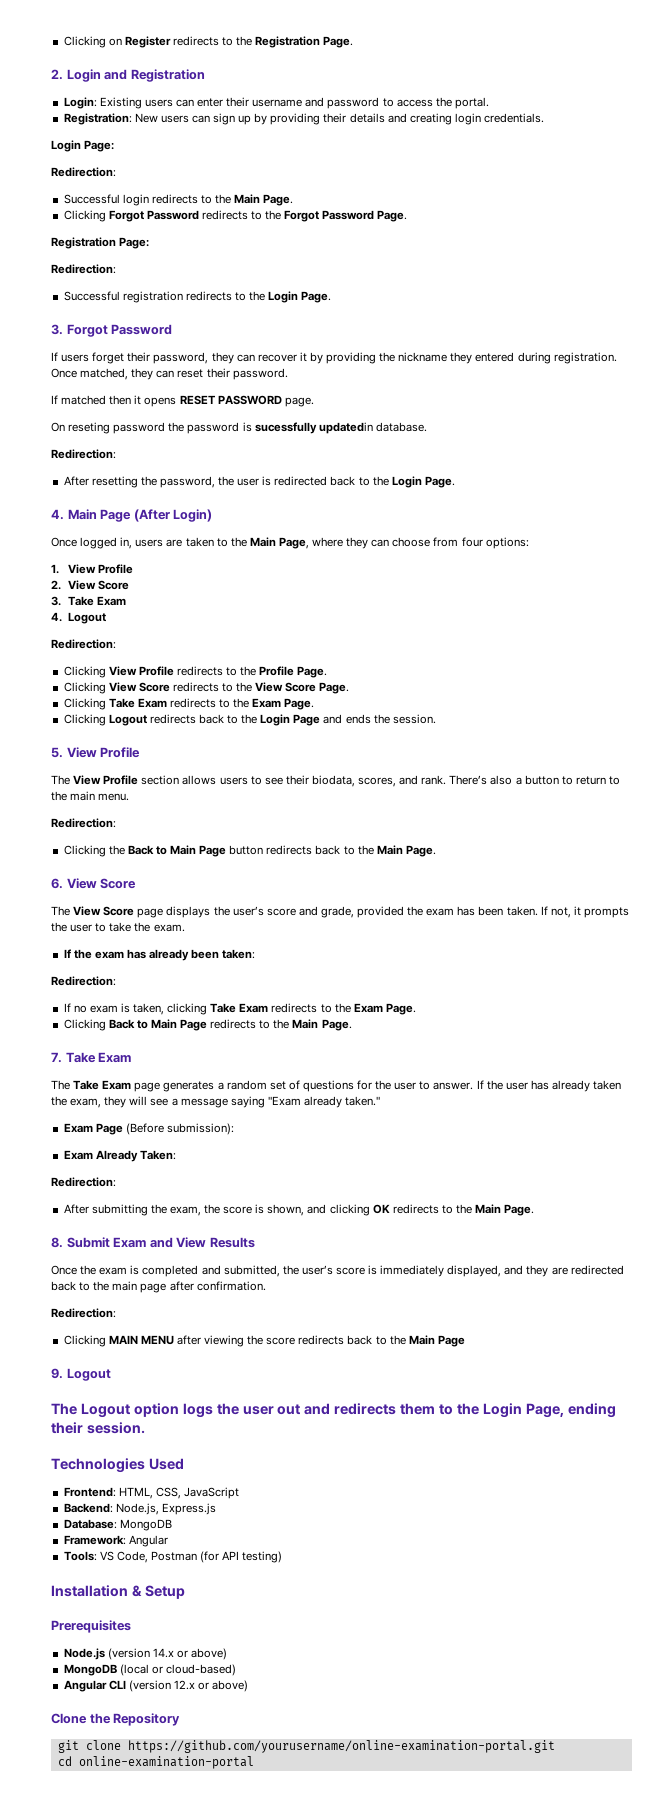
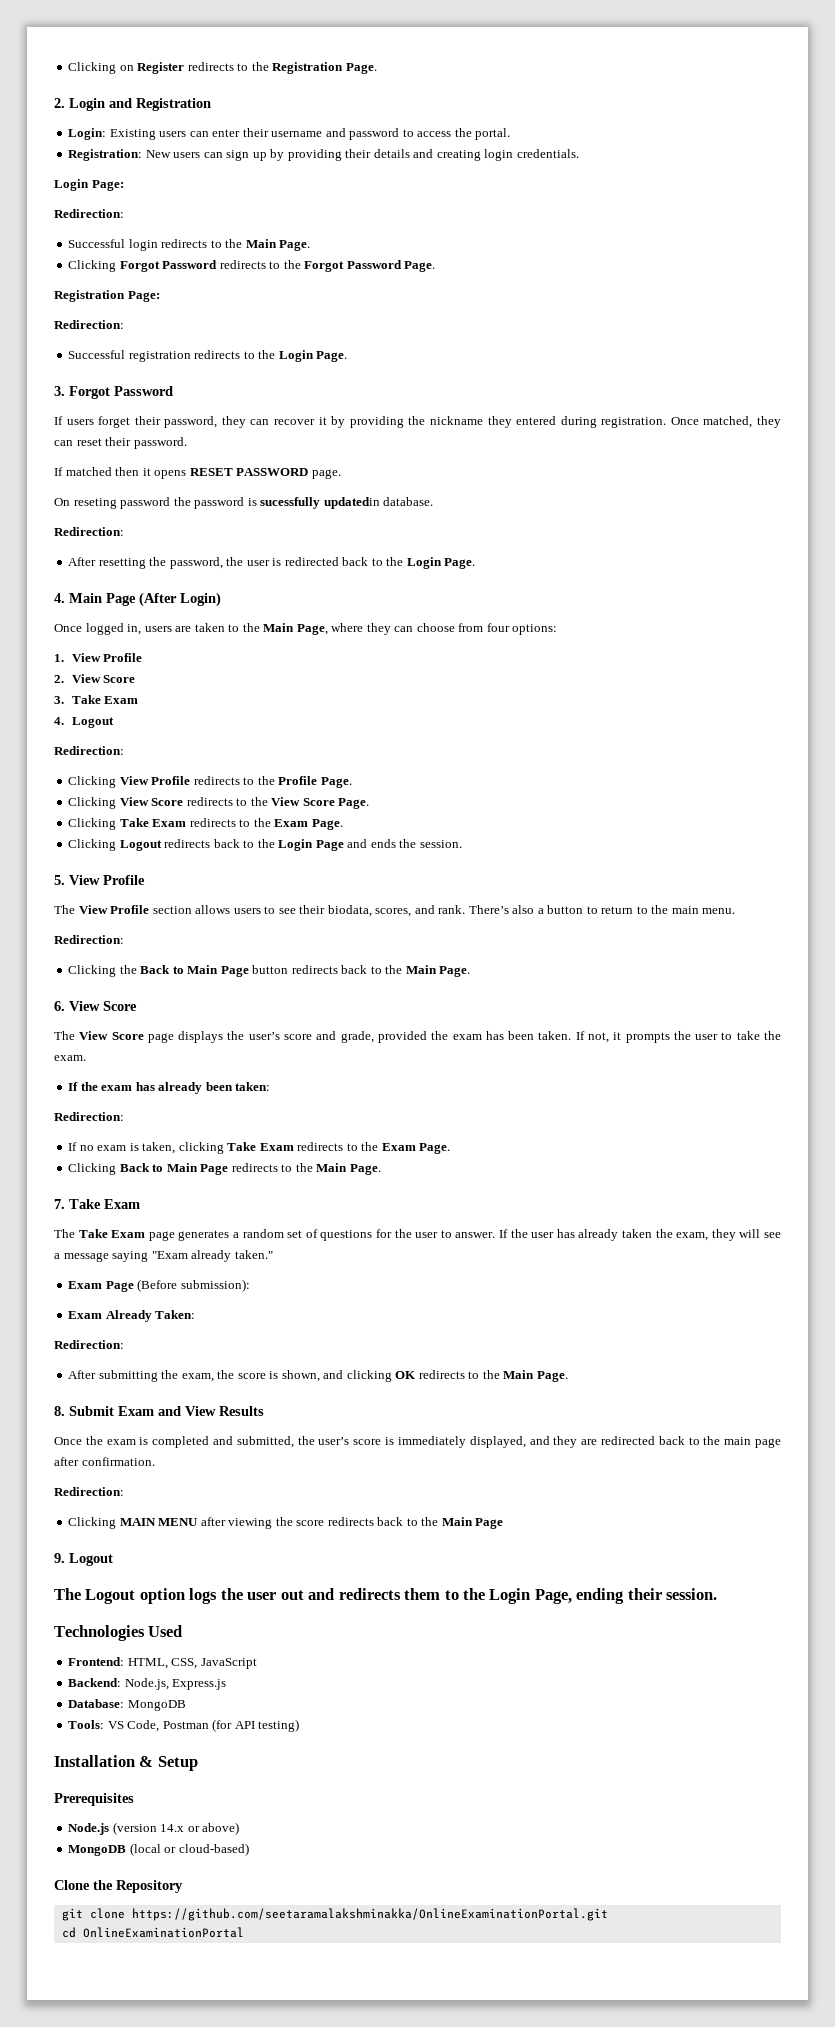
- Framework: Angular
- Angular CLI (version 12.x or above)
- git clone https://github.com/yourusername/online-examination-portal.git
+ git clone https://github.com/seetaramalakshminakka/OnlineExaminationPortal.git
- cd online-examination-portal
+ cd OnlineExaminationPortal

